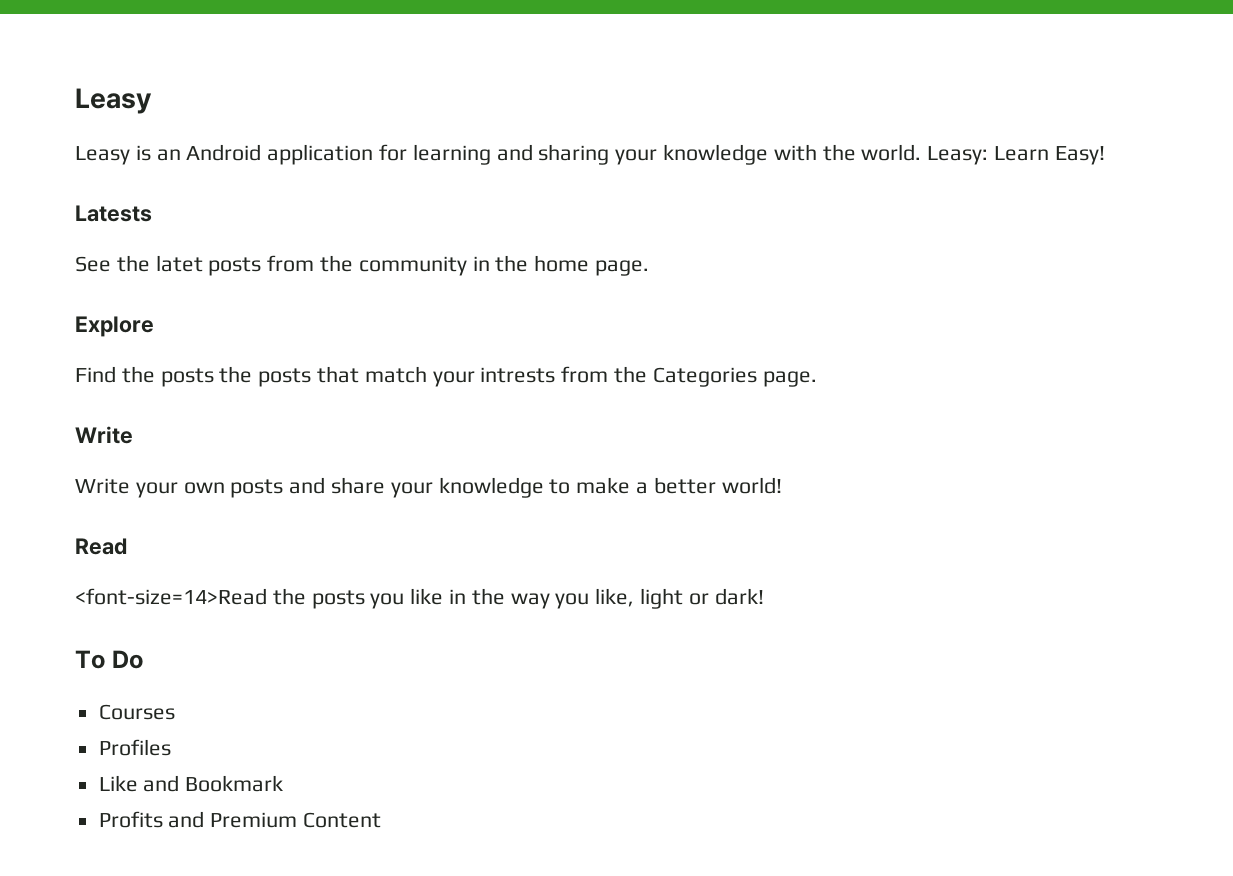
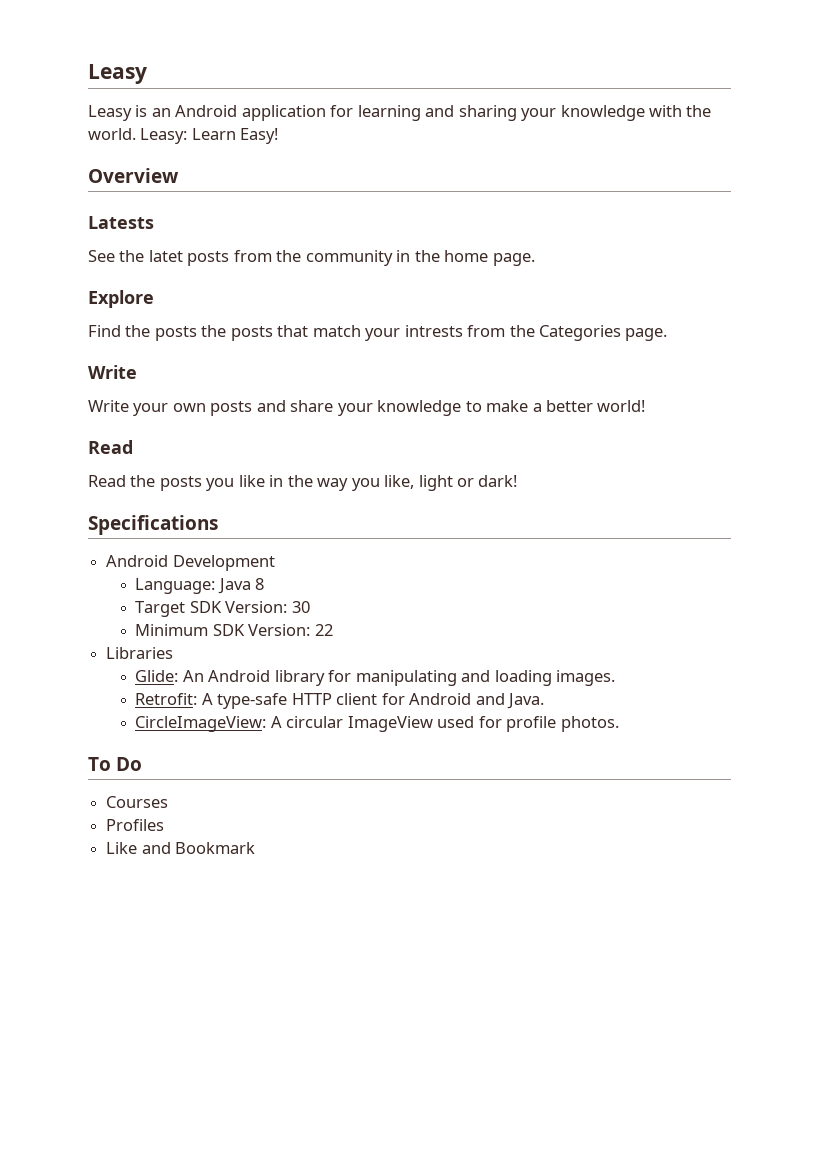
+ Overview
- <font-size=14>Read the posts you like in the way you like, light or dark!
+ Read the posts you like in the way you like, light or dark!
+ Specifications
+ Android Development
+ Language: Java 8
+ Target SDK Version: 30
+ Minimum SDK Version: 22
+ Libraries
+ Glide: An Android library for manipulating and loading images.
+ Retrofit: A type-safe HTTP client for Android and Java.
+ CircleImageView: A circular ImageView used for profile photos.
- Profits and Premium Content

